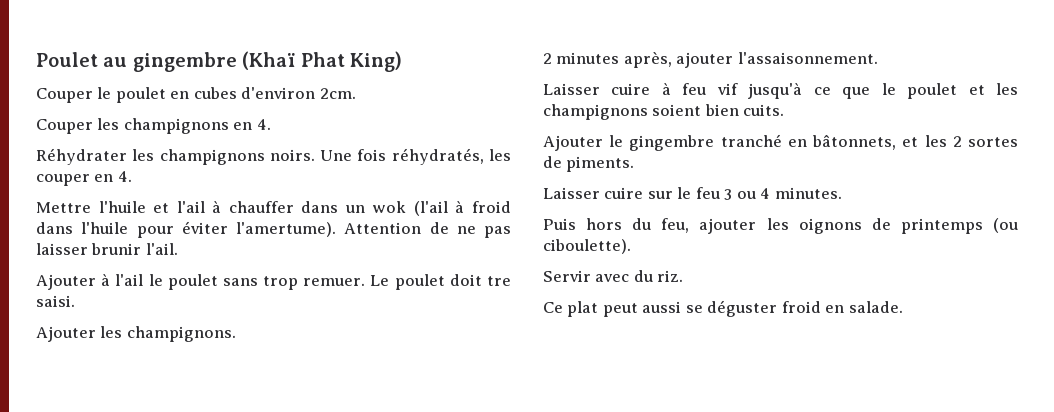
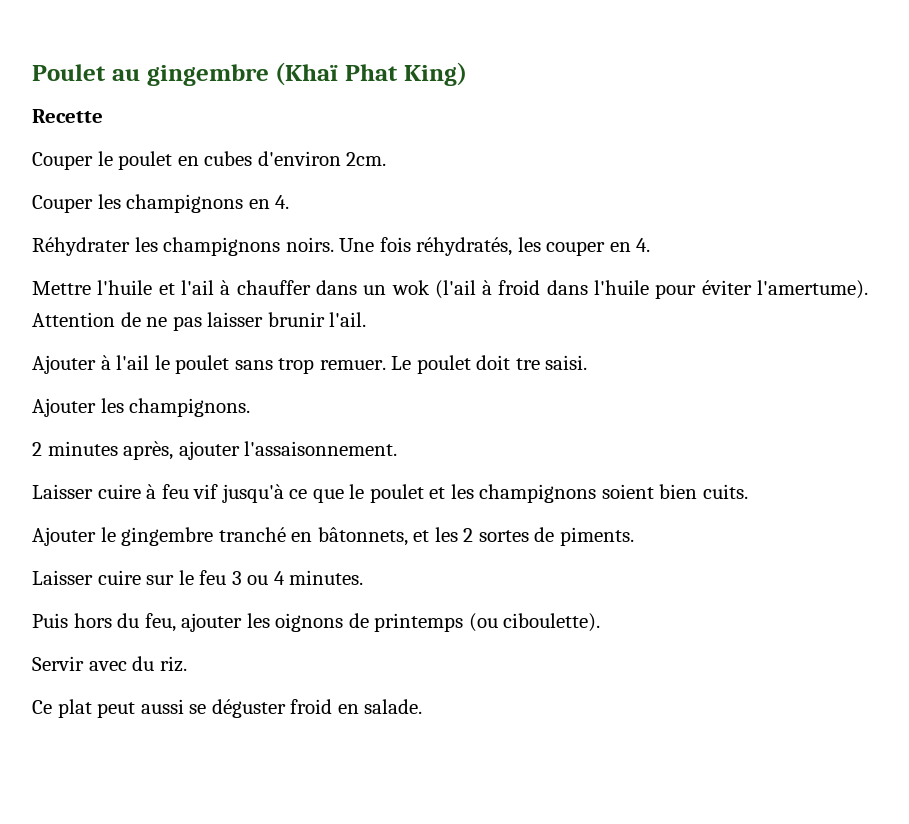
+ Recette

